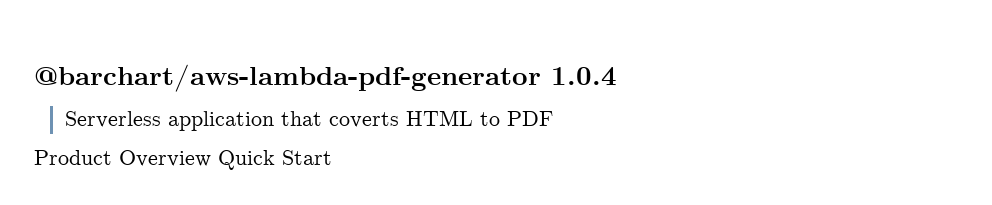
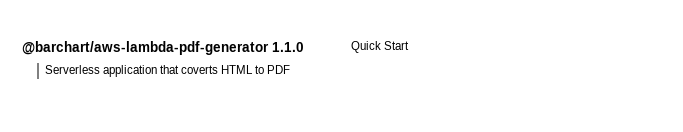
- @barchart/aws-lambda-pdf-generator 1.0.4
+ @barchart/aws-lambda-pdf-generator 1.1.0
- Product Overview Quick Start
+ Quick Start

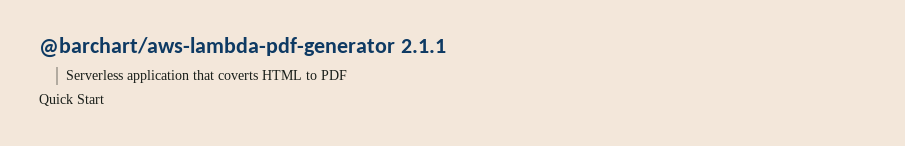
- @barchart/aws-lambda-pdf-generator 1.1.0
+ @barchart/aws-lambda-pdf-generator 2.1.1

